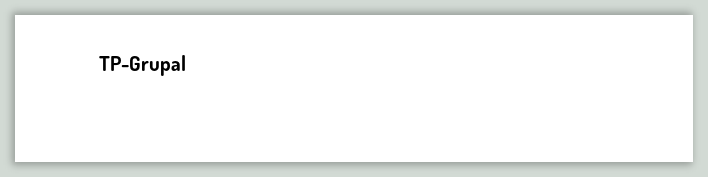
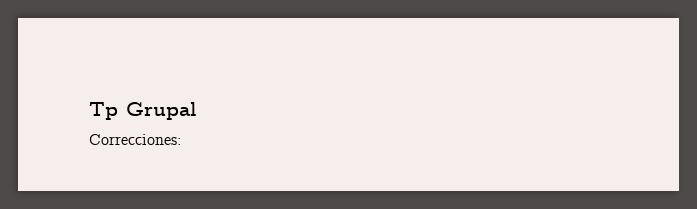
- TP-Grupal
+ Tp Grupal
+ Correcciones:

